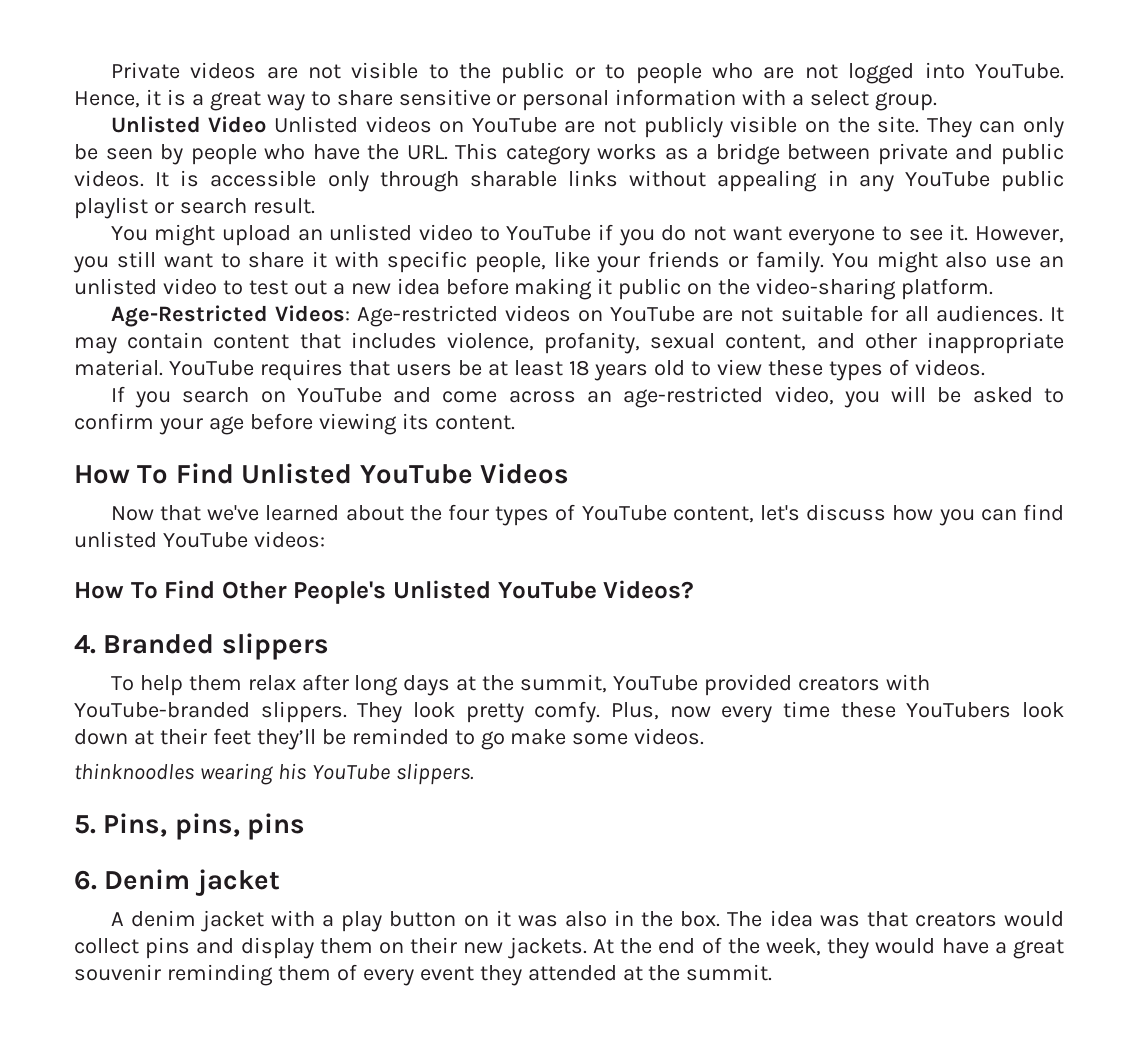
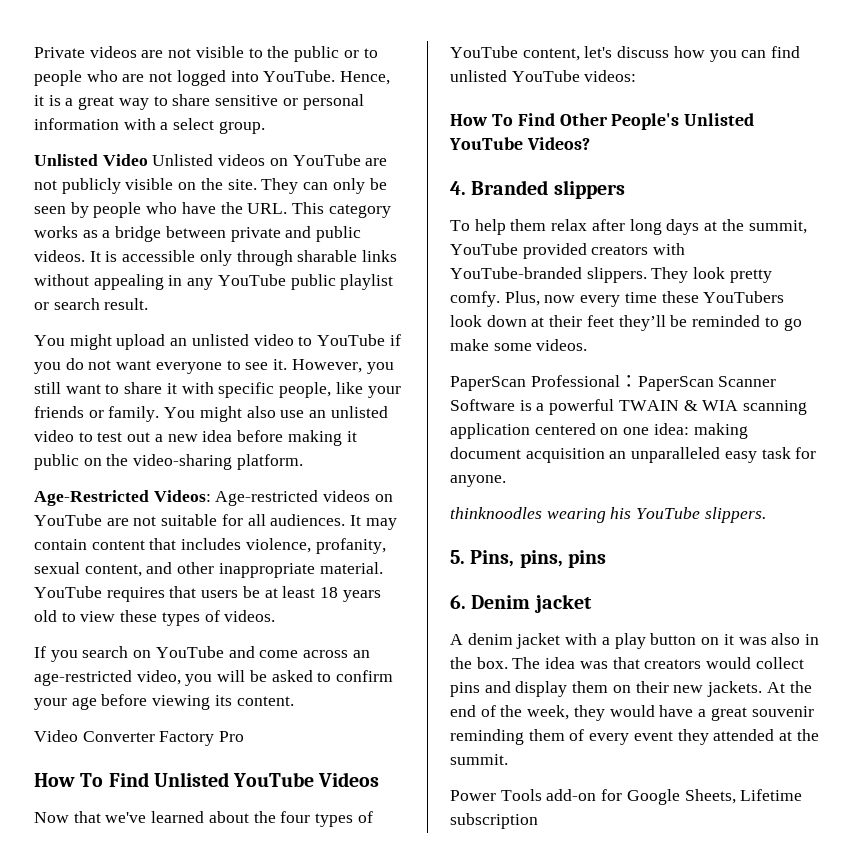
+ Video Converter Factory Pro
+ PaperScan Professional：PaperScan Scanner Software is a powerful TWAIN & WIA scanning application centered on one idea: making document acquisition an unparalleled easy task for anyone.
+ Power Tools add-on for Google Sheets, Lifetime subscription

